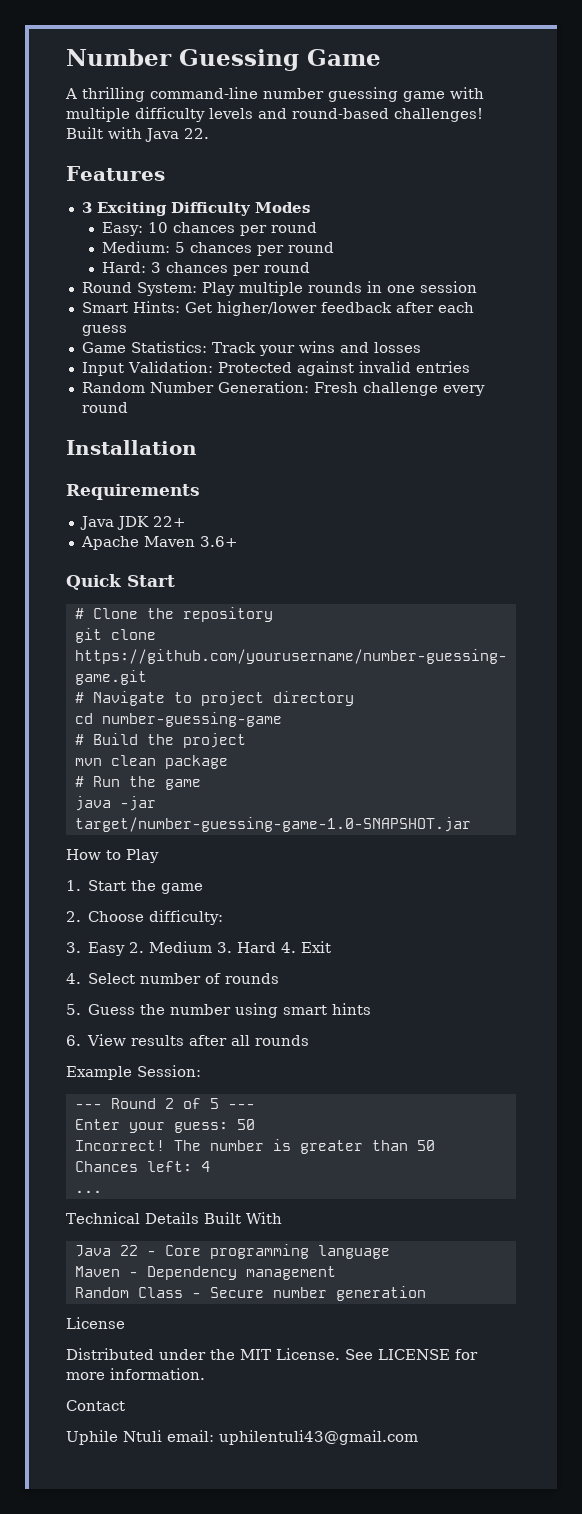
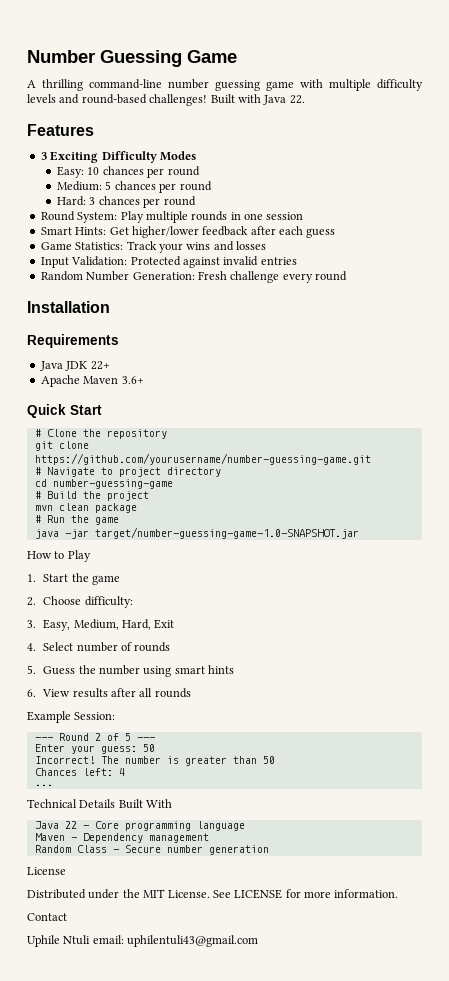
- 3. Easy 2. Medium 3. Hard 4. Exit
+ 3. Easy, Medium, Hard, Exit

